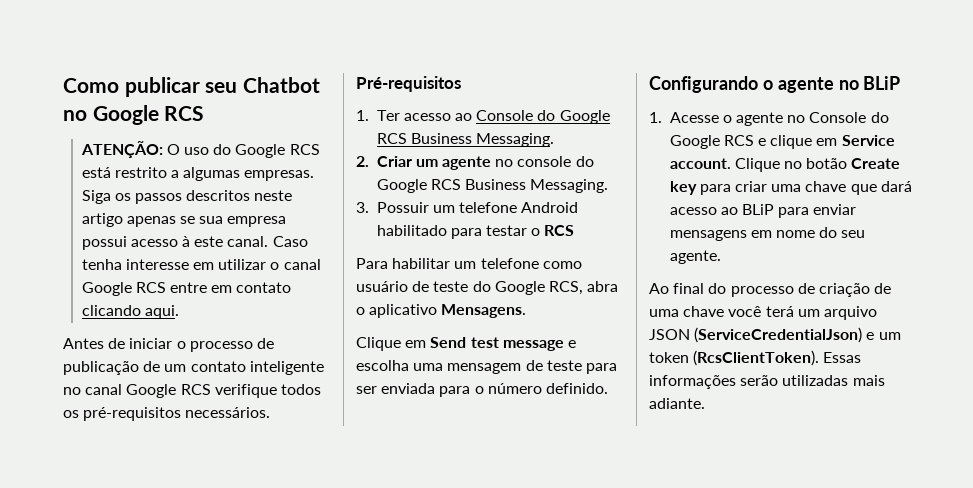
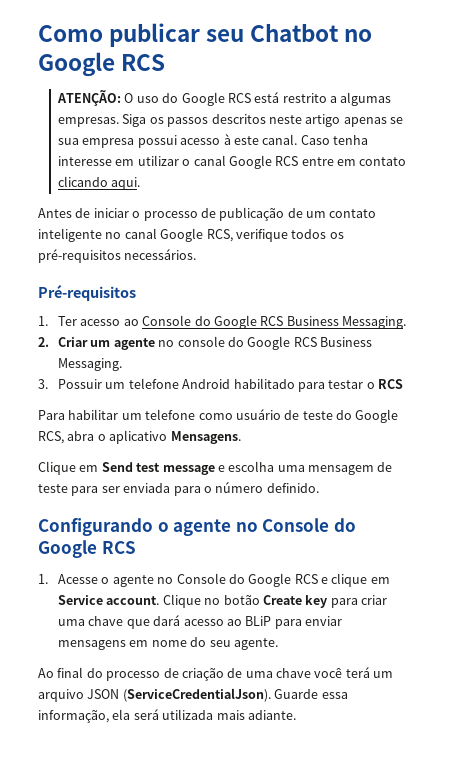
- Antes de iniciar o processo de publicação de um contato inteligente no canal Google RCS verifique todos os pré-requisitos necessários.
+ Antes de iniciar o processo de publicação de um contato inteligente no canal Google RCS, verifique todos os pré-requisitos necessários.
- Configurando o agente no BLiP
+ Configurando o agente no Console do Google RCS
- Ao final do processo de criação de uma chave você terá um arquivo JSON (ServiceCredentialJson) e um token (RcsClientToken). Essas informações serão utilizadas mais adiante.
+ Ao final do processo de criação de uma chave você terá um arquivo JSON (ServiceCredentialJson). Guarde essa informação, ela será utilizada mais adiante.

